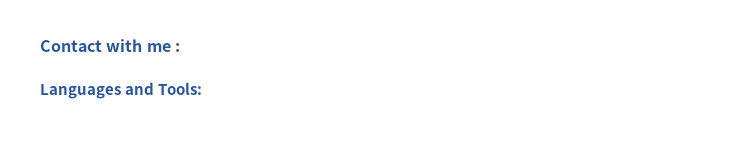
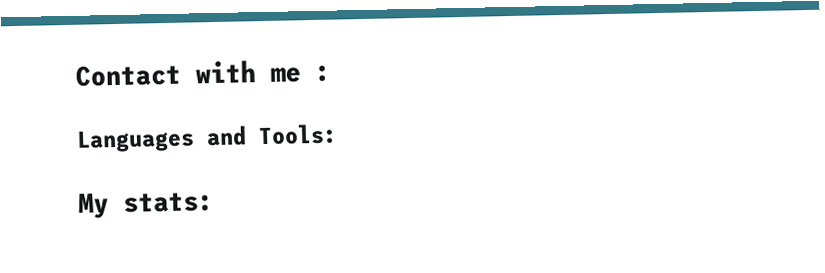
+ My stats:

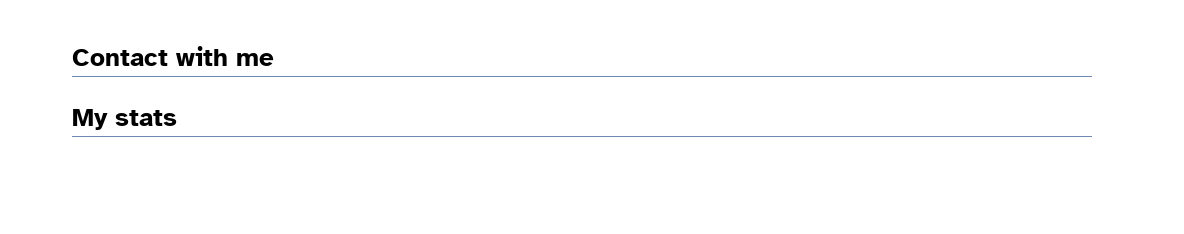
- Contact with me :
- Languages and Tools:
+ Contact with me
- My stats:
+ My stats

